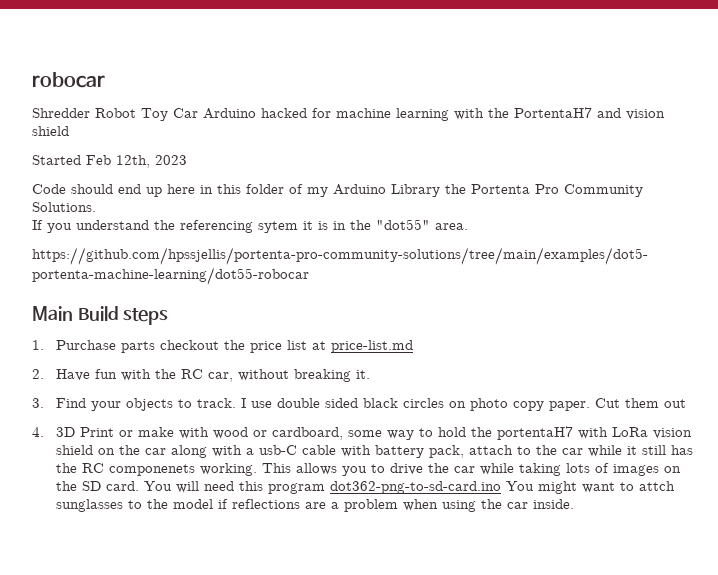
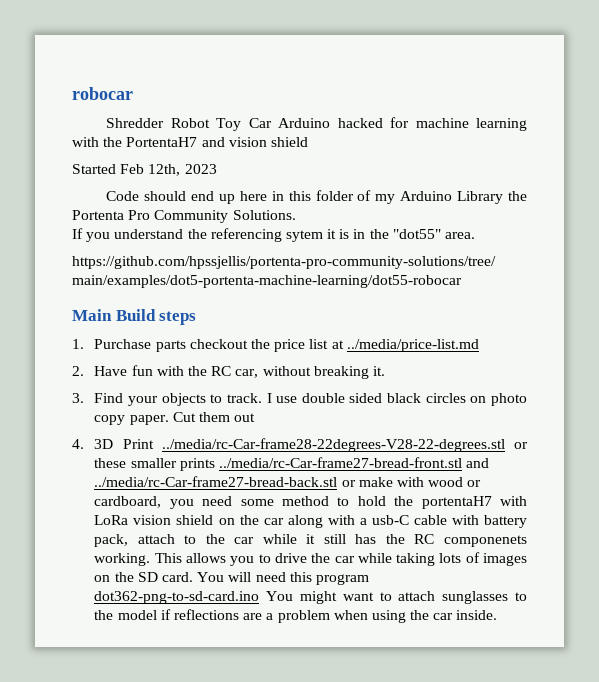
- 1. Purchase parts checkout the price list at price-list.md
+ 1. Purchase parts checkout the price list at ../media/price-list.md
- 4. 3D Print or make with wood or cardboard, some way to hold the portentaH7 with LoRa vision shield on the car along with a usb-C cable with battery pack, attach to the car while it still has the RC componenets working.
+ 4. 3D Print ../media/rc-Car-frame28-22degrees-V28-22-degrees.stl or these smaller prints ../media/rc-Car-frame27-bread-front.stl and ../media/rc-Car-frame27-bread-back.stl or make with wood or cardboard, you need some method to hold the portentaH7 with LoRa vision shield on the car along with a usb-C cable with battery pack, attach to the car while it still has the RC componenets working.
- You will need this program dot362-png-to-sd-card.ino You might want to attch sunglasses to the model if reflections are a problem when using the car inside.
+ You will need this program dot362-png-to-sd-card.ino You might want to attach sunglasses to the model if reflections are a problem when using the car inside.

